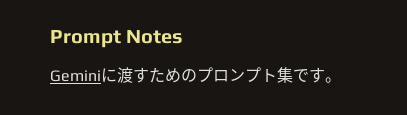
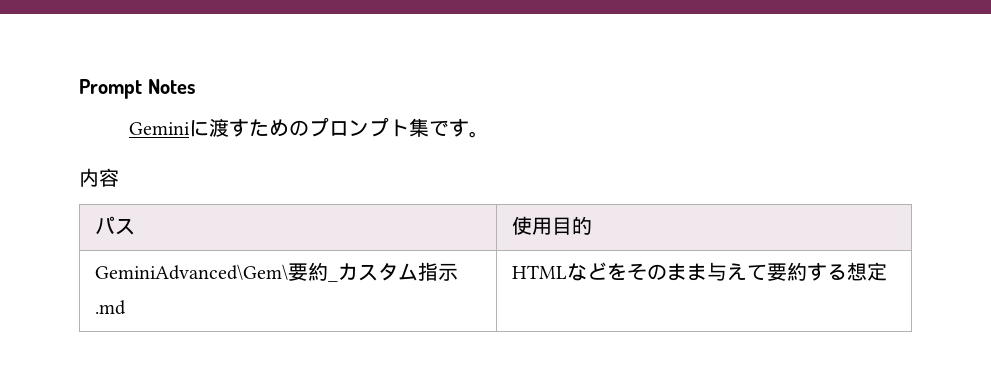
+ 内容
+ パス | 使用目的
+ GeminiAdvanced\Gem\要約_カスタム指示.md | HTMLなどをそのまま与えて要約する想定

